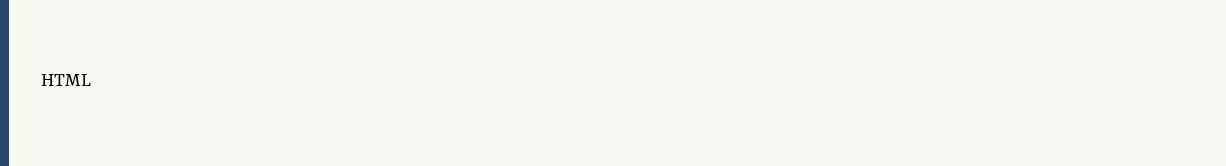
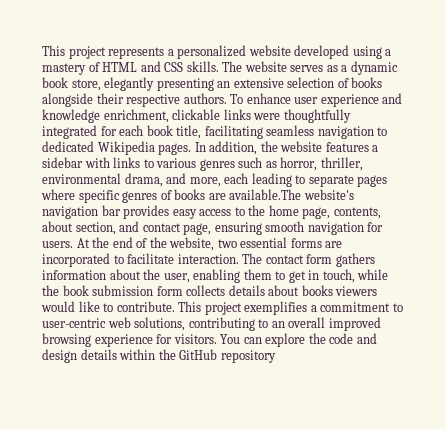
- HTML
+ This project represents a personalized website developed using a mastery of HTML and CSS skills. The website serves as a dynamic book store, elegantly presenting an extensive selection of books alongside their respective authors. To enhance user experience and knowledge enrichment, clickable links were thoughtfully integrated for each book title, facilitating seamless navigation to dedicated Wikipedia pages. In addition, the website features a sidebar with links to various genres such as horror, thriller, environmental drama, and more, each leading to separate pages where specific genres of books are available.The website's navigation bar provides easy access to the home page, contents, about section, and contact page, ensuring smooth navigation for users. At the end of the website, two essential forms are incorporated to facilitate interaction. The contact form gathers information about the user, enabling them to get in touch, while the book submission form collects details about books viewers would like to contribute. This project exemplifies a commitment to user-centric web solutions, contributing to an overall improved browsing experience for visitors. You can explore the code and design details within the GitHub repository

